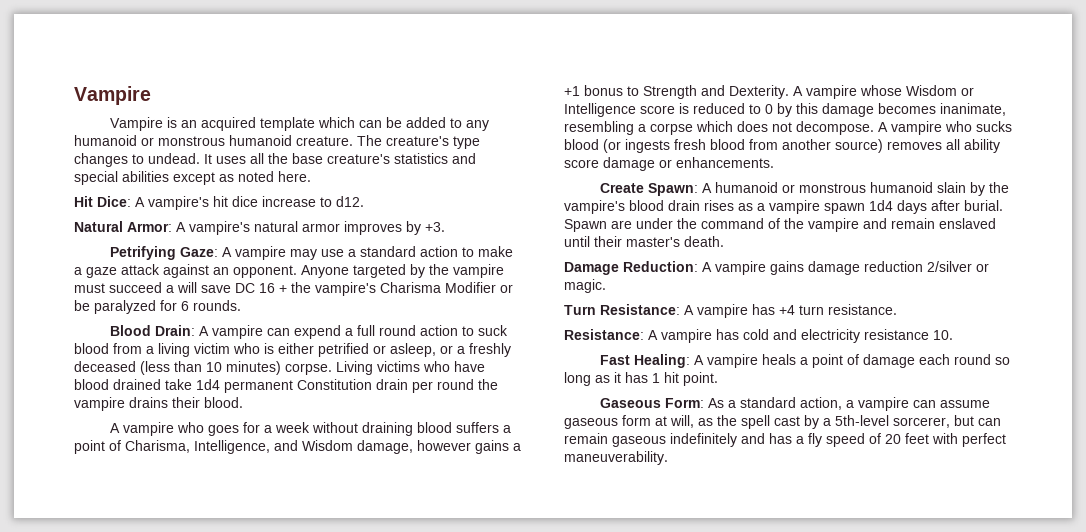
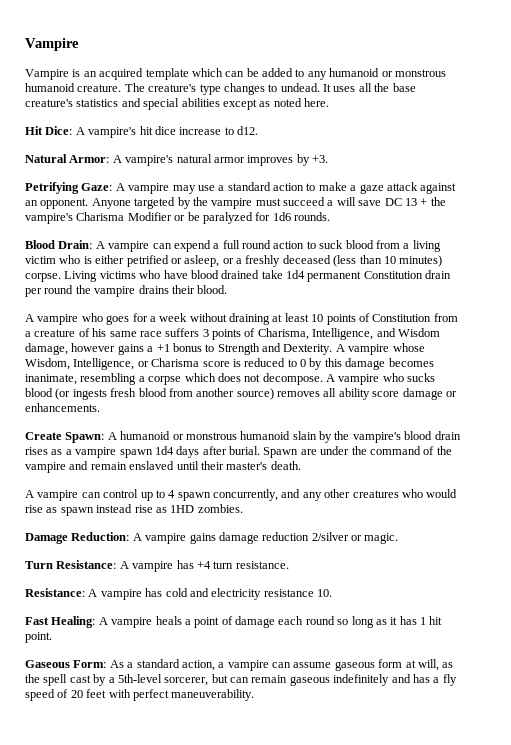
- Anyone targeted by the vampire must succeed a will save DC 16 + the vampire's Charisma Modifier or be paralyzed for 6 rounds.
+ Anyone targeted by the vampire must succeed a will save DC 13 + the vampire's Charisma Modifier or be paralyzed for 1d6 rounds.
- A vampire who goes for a week without draining blood suffers a point of Charisma, Intelligence, and Wisdom damage, however gains a +1 bonus to Strength and Dexterity.
+ A vampire who goes for a week without draining at least 10 points of Constitution from a creature of his same race suffers 3 points of Charisma, Intelligence, and Wisdom damage, however gains a +1 bonus to Strength and Dexterity.
- A vampire whose Wisdom or Intelligence score is reduced to 0 by this damage becomes inanimate, resembling a corpse which does not decompose.
+ A vampire whose Wisdom, Intelligence, or Charisma score is reduced to 0 by this damage becomes inanimate, resembling a corpse which does not decompose.
+ A vampire can control up to 4 spawn concurrently, and any other creatures who would rise as spawn instead rise as 1HD zombies.

